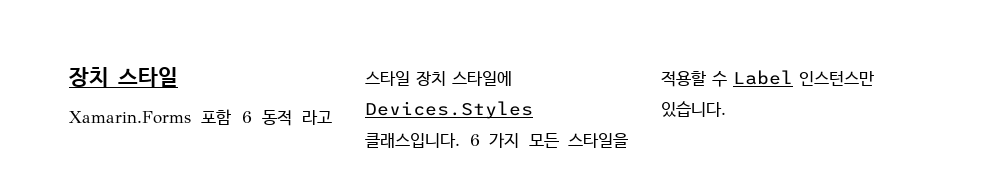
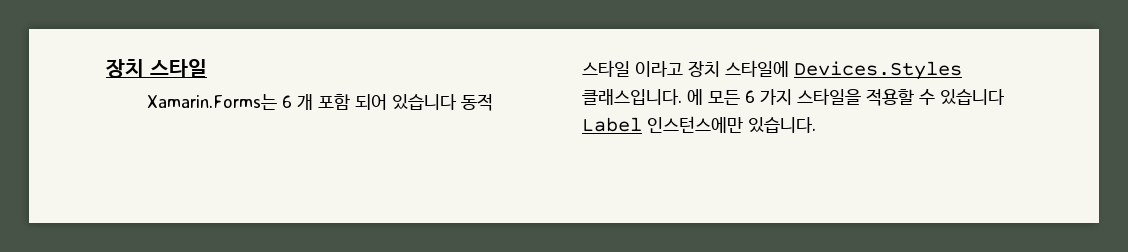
- Xamarin.Forms 포함 6 동적 라고 스타일 장치 스타일에 Devices.Styles 클래스입니다.
+ Xamarin.Forms는 6 개 포함 되어 있습니다 동적 스타일 이라고 장치 스타일에 Devices.Styles 클래스입니다.
- 6 가지 모든 스타일을 적용할 수 Label 인스턴스만 있습니다.
+ 에 모든 6 가지 스타일을 적용할 수 있습니다 Label 인스턴스에만 있습니다.

